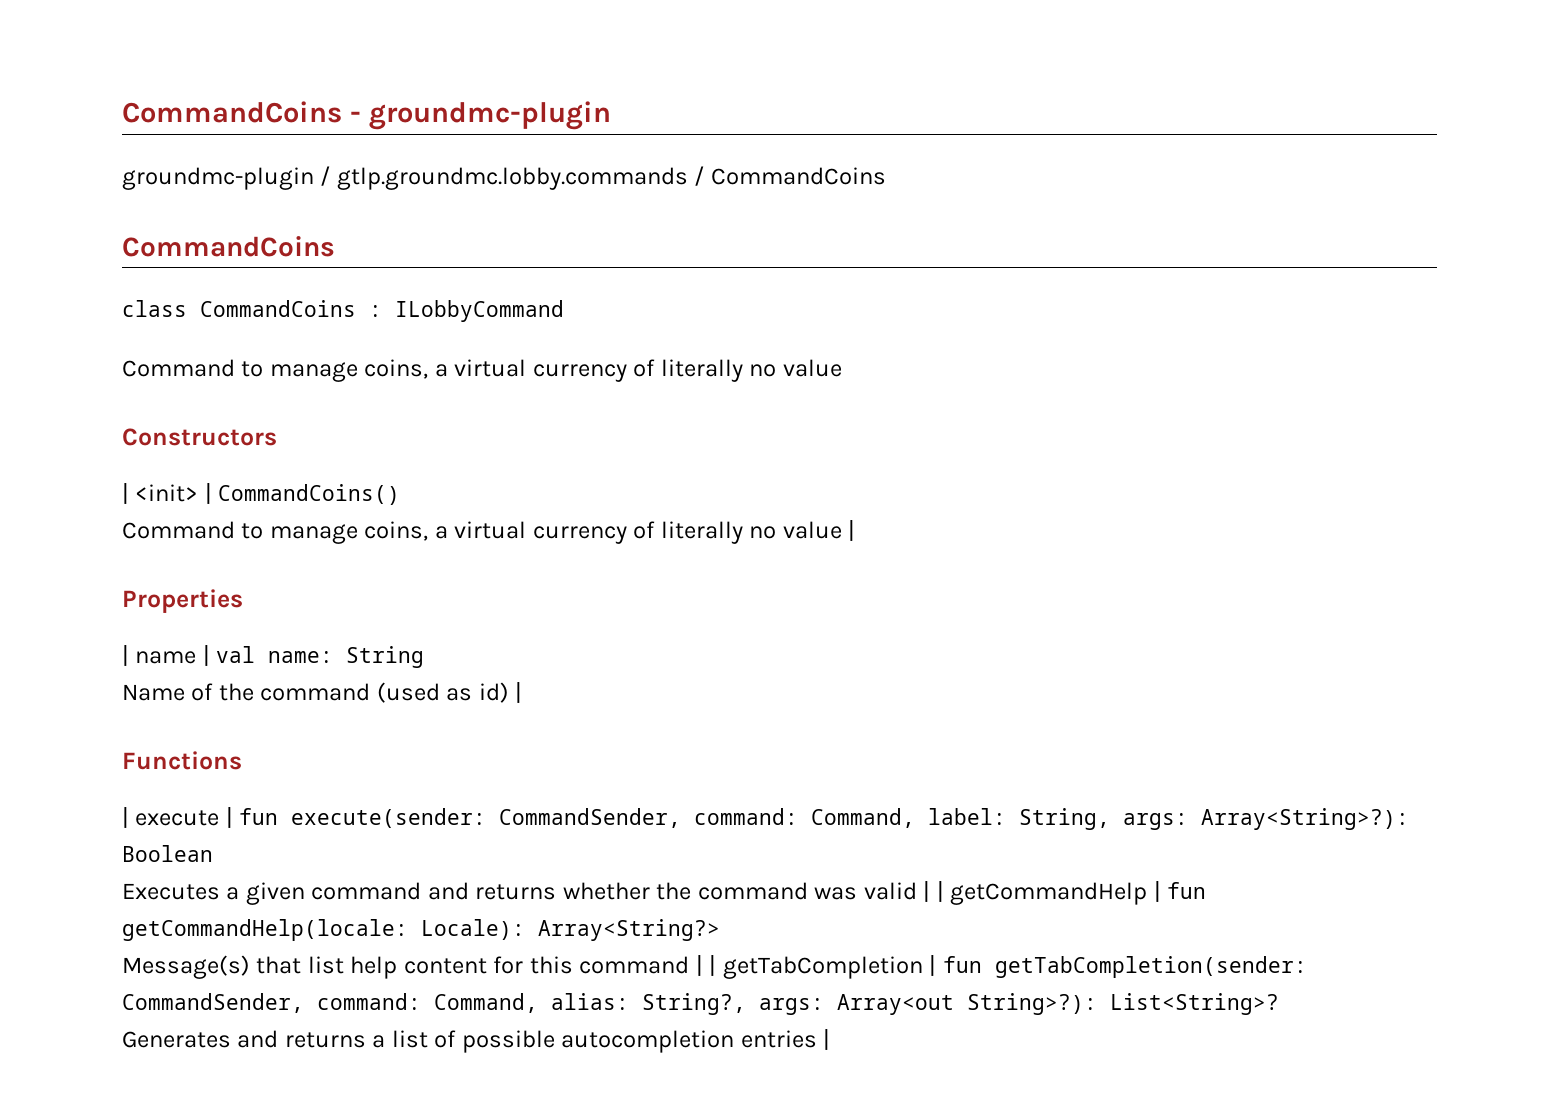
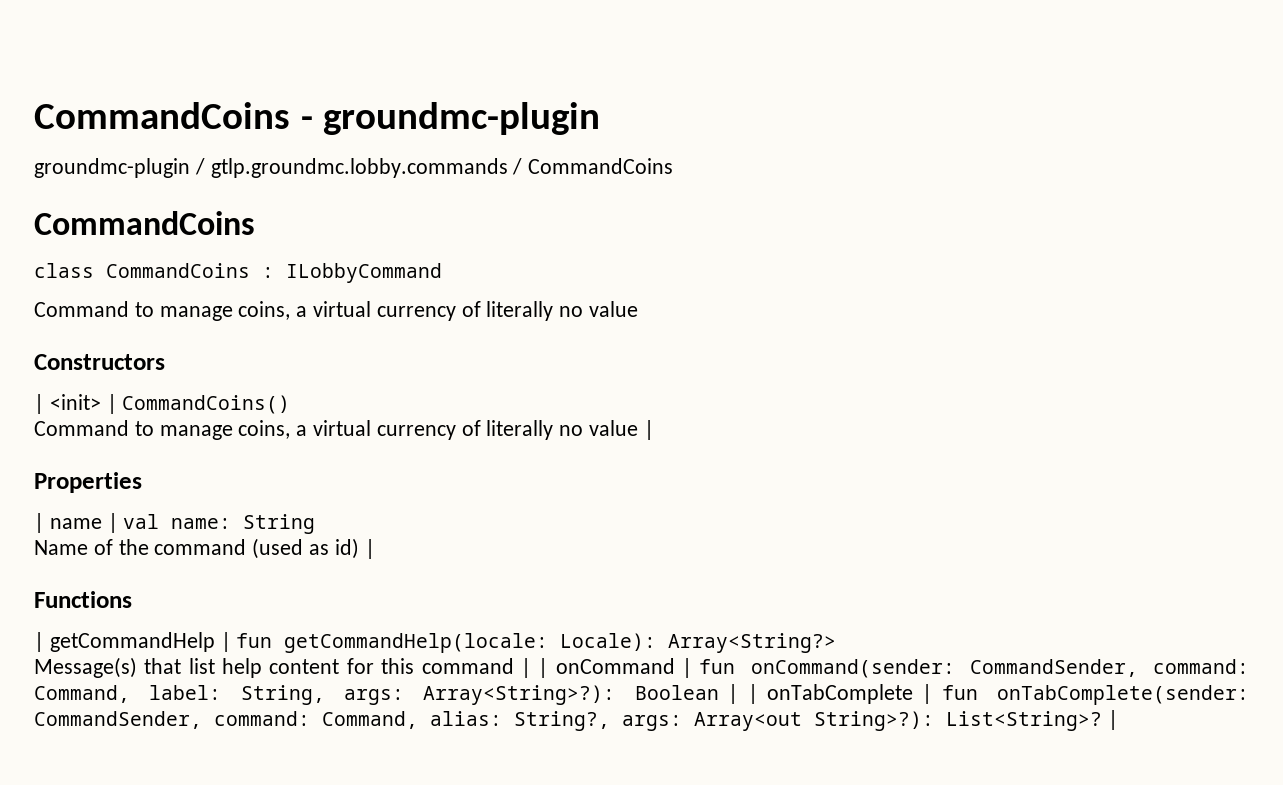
- | execute | fun execute(sender: CommandSender, command: Command, label: String, args: Array<String>?): Boolean
- Executes a given command and returns whether the command was valid | | getCommandHelp | fun getCommandHelp(locale: Locale): Array<String?>
+ | getCommandHelp | fun getCommandHelp(locale: Locale): Array<String?>
- Message(s) that list help content for this command | | getTabCompletion | fun getTabCompletion(sender: CommandSender, command: Command, alias: String?, args: Array<out String>?): List<String>?
- Generates and returns a list of possible autocompletion entries |
+ Message(s) that list help content for this command | | onCommand | fun onCommand(sender: CommandSender, command: Command, label: String, args: Array<String>?): Boolean | | onTabComplete | fun onTabComplete(sender: CommandSender, command: Command, alias: String?, args: Array<out String>?): List<String>? |

